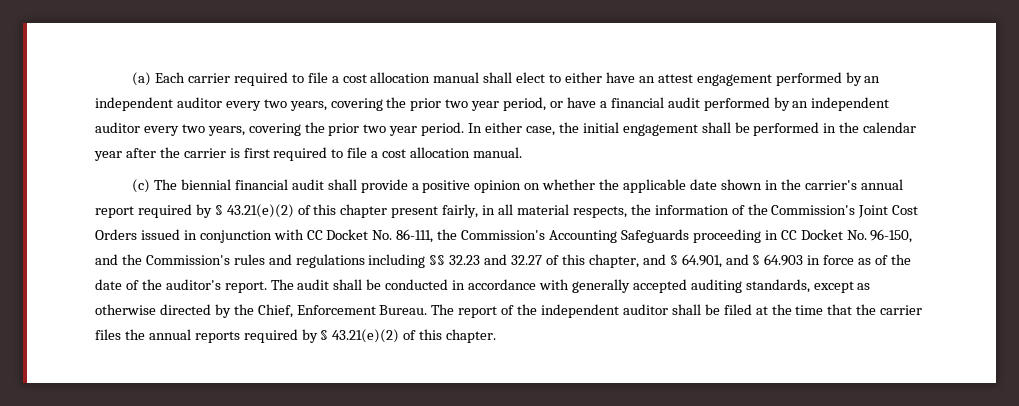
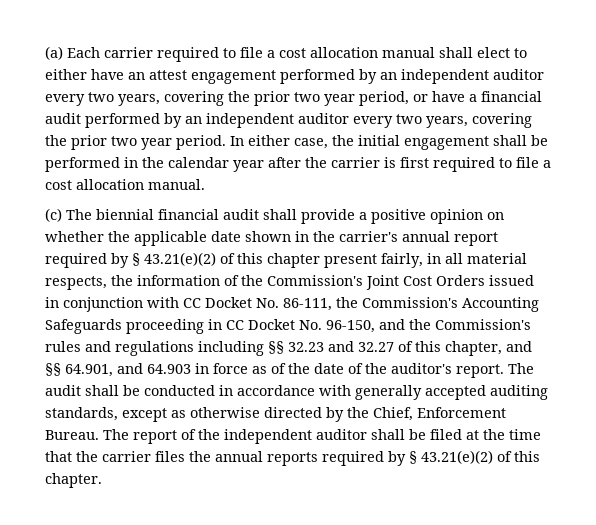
- (c) The biennial financial audit shall provide a positive opinion on whether the applicable date shown in the carrier's annual report required by § 43.21(e)(2) of this chapter present fairly, in all material respects, the information of the Commission's Joint Cost Orders issued in conjunction with CC Docket No. 86-111, the Commission's Accounting Safeguards proceeding in CC Docket No. 96-150, and the Commission's rules and regulations including §§ 32.23 and 32.27 of this chapter, and § 64.901, and § 64.903 in force as of the date of the auditor's report.
+ (c) The biennial financial audit shall provide a positive opinion on whether the applicable date shown in the carrier's annual report required by § 43.21(e)(2) of this chapter present fairly, in all material respects, the information of the Commission's Joint Cost Orders issued in conjunction with CC Docket No. 86-111, the Commission's Accounting Safeguards proceeding in CC Docket No. 96-150, and the Commission's rules and regulations including §§ 32.23 and 32.27 of this chapter, and §§ 64.901, and 64.903 in force as of the date of the auditor's report.

